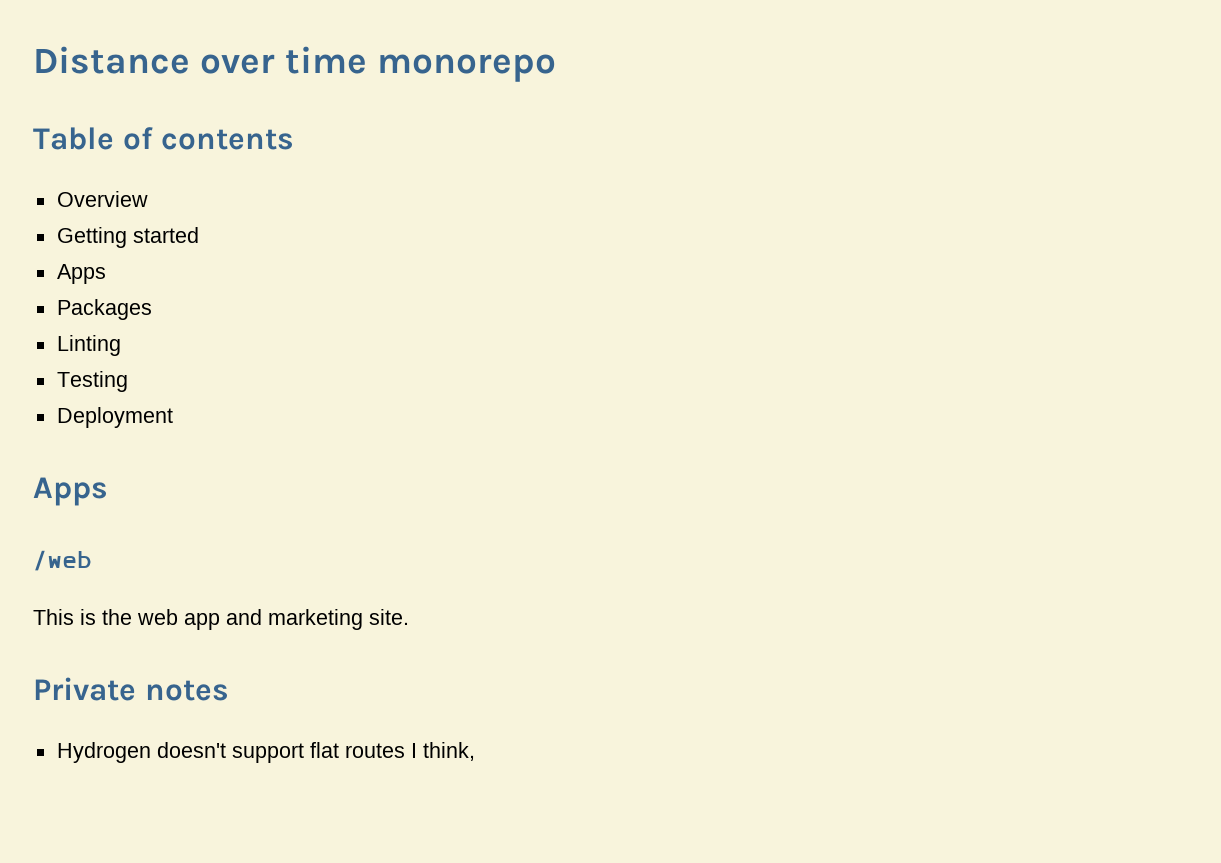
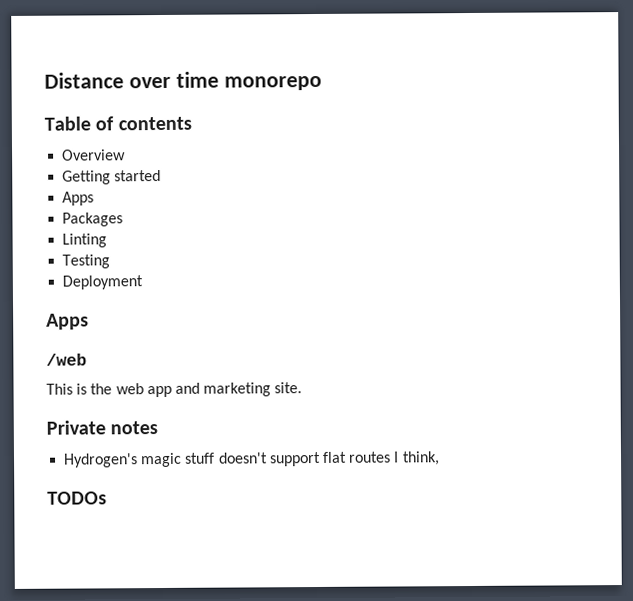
- Hydrogen doesn't support flat routes I think,
+ Hydrogen's magic stuff doesn't support flat routes I think,
+ TODOs

